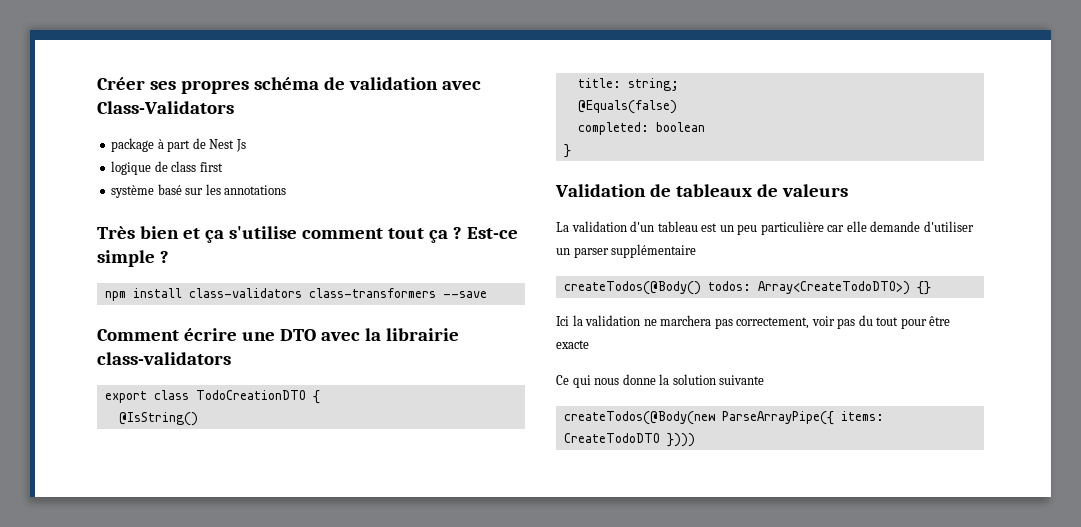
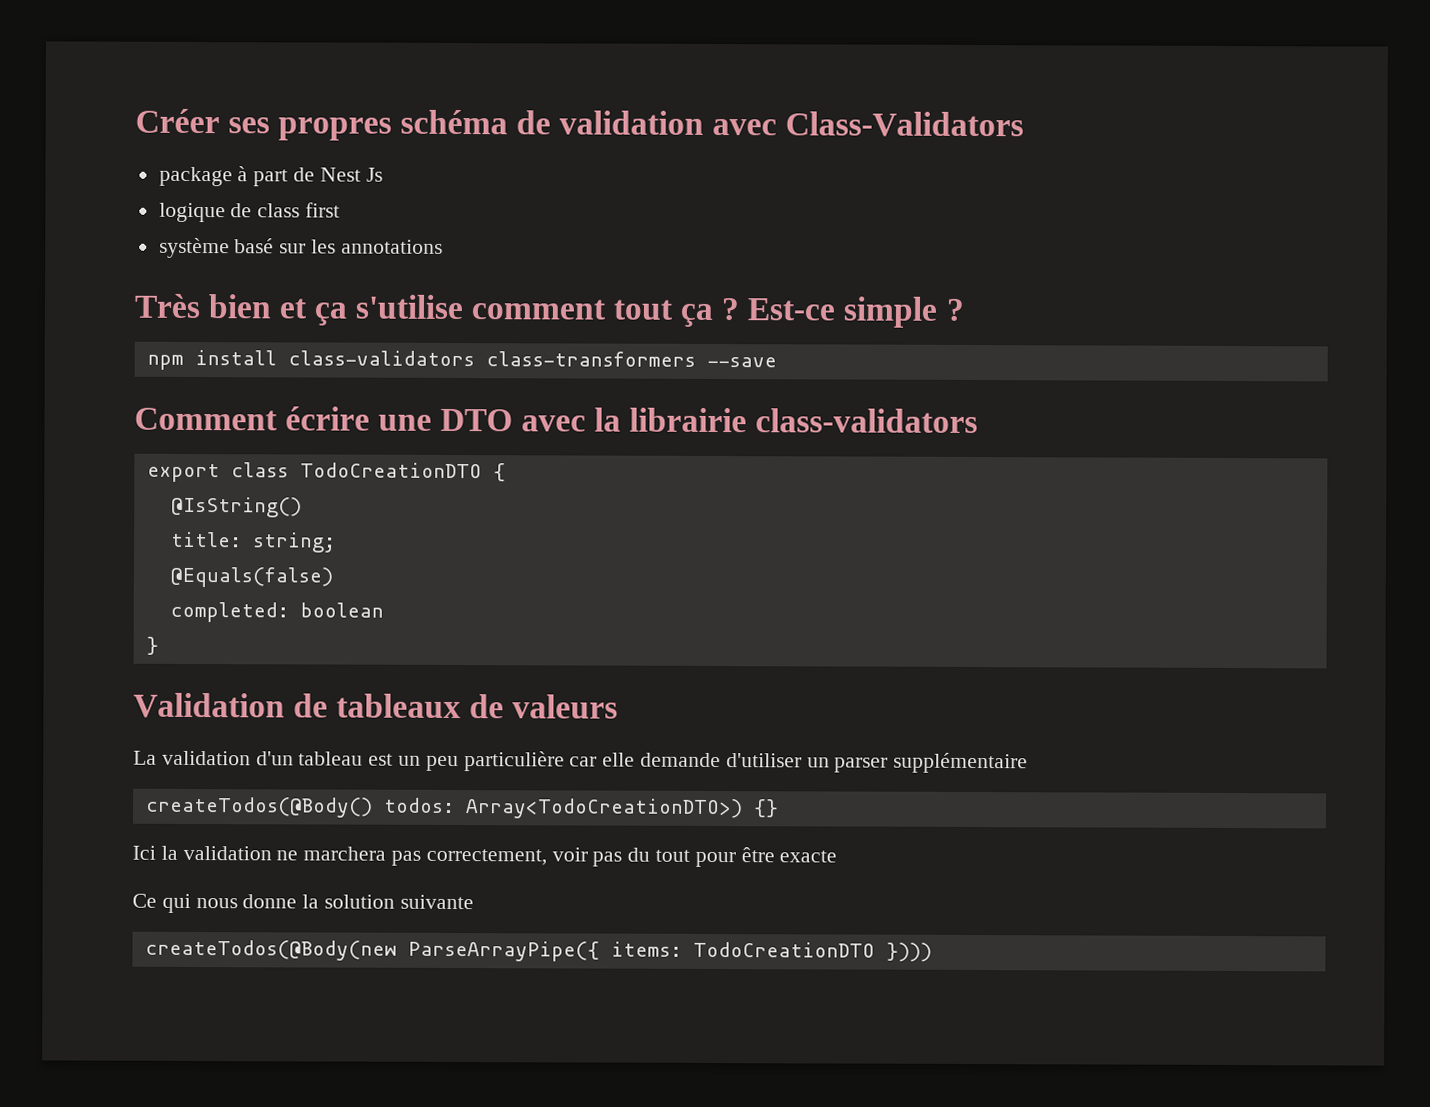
- createTodos(@Body() todos: Array<CreateTodoDTO>) {}
+ createTodos(@Body() todos: Array<TodoCreationDTO>) {}
- createTodos(@Body(new ParseArrayPipe({ items: CreateTodoDTO })))
+ createTodos(@Body(new ParseArrayPipe({ items: TodoCreationDTO })))

